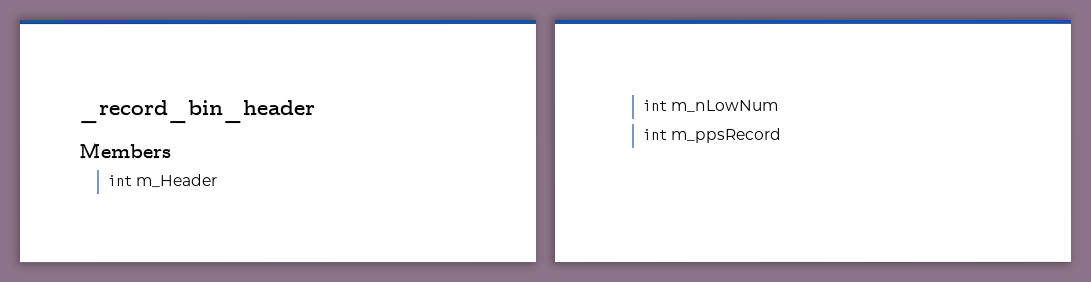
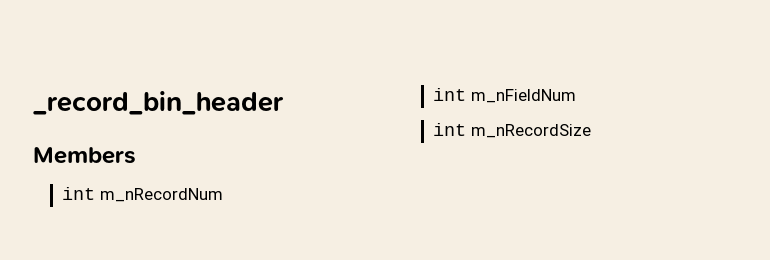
- int m_Header
- int m_nLowNum
- int m_ppsRecord
+ int m_nRecordNum
+ int m_nFieldNum
+ int m_nRecordSize

